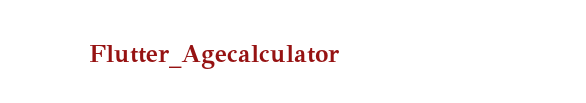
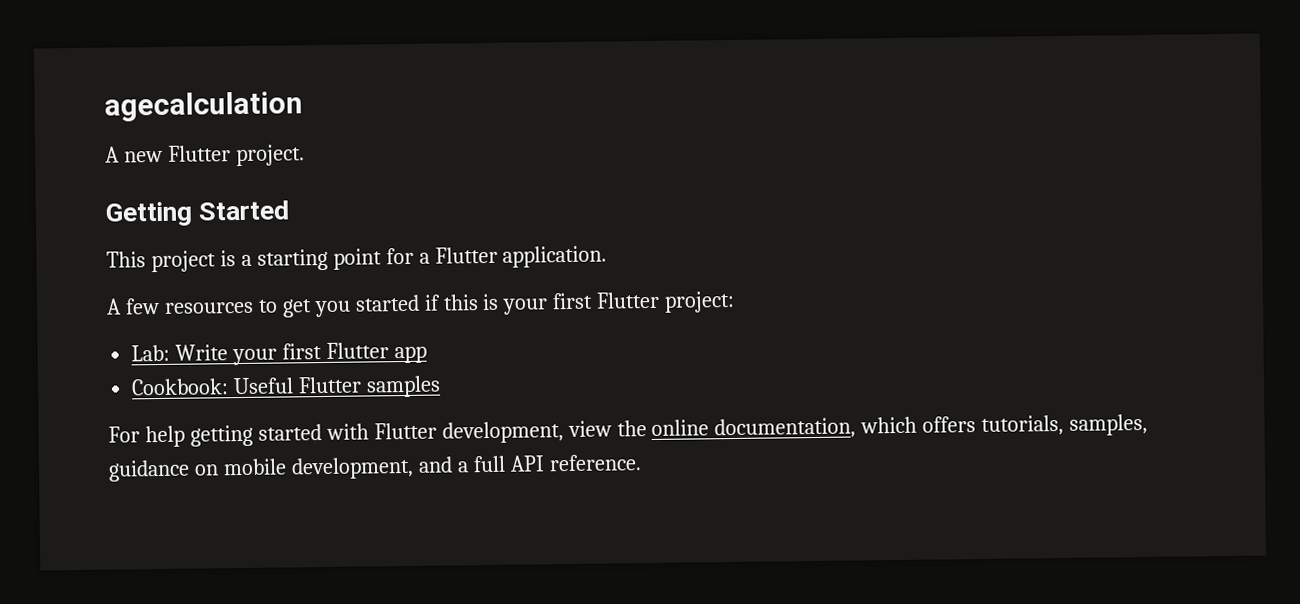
- Flutter_Agecalculator
+ agecalculation
+ A new Flutter project.
+ Getting Started
+ This project is a starting point for a Flutter application.
+ A few resources to get you started if this is your first Flutter project:
+ Lab: Write your first Flutter app
+ Cookbook: Useful Flutter samples
+ For help getting started with Flutter development, view the online documentation, which offers tutorials, samples, guidance on mobile development, and a full API reference.

